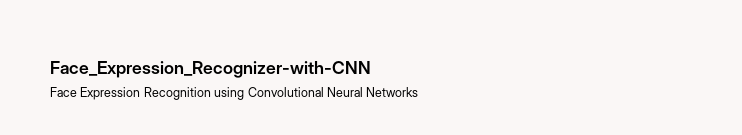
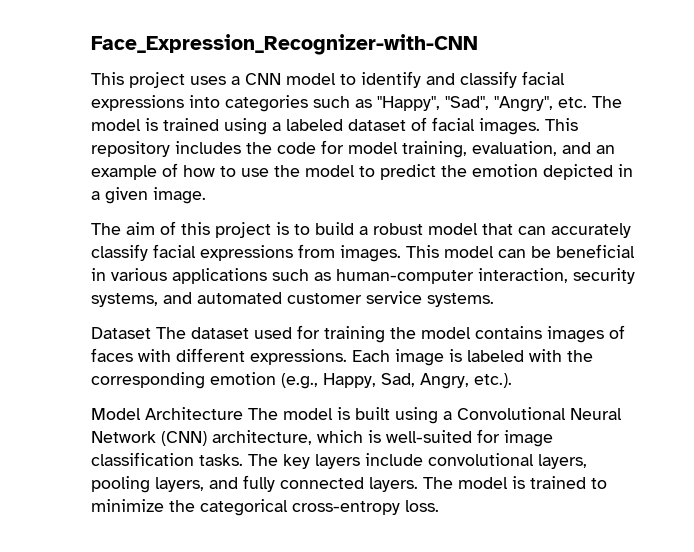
- Face Expression Recognition using Convolutional Neural Networks
+ This project uses a CNN model to identify and classify facial expressions into categories such as "Happy", "Sad", "Angry", etc. The model is trained using a labeled dataset of facial images. This repository includes the code for model training, evaluation, and an example of how to use the model to predict the emotion depicted in a given image.
+ The aim of this project is to build a robust model that can accurately classify facial expressions from images. This model can be beneficial in various applications such as human-computer interaction, security systems, and automated customer service systems.
+ Dataset The dataset used for training the model contains images of faces with different expressions. Each image is labeled with the corresponding emotion (e.g., Happy, Sad, Angry, etc.).
+ Model Architecture The model is built using a Convolutional Neural Network (CNN) architecture, which is well-suited for image classification tasks. The key layers include convolutional layers, pooling layers, and fully connected layers. The model is trained to minimize the categorical cross-entropy loss.

